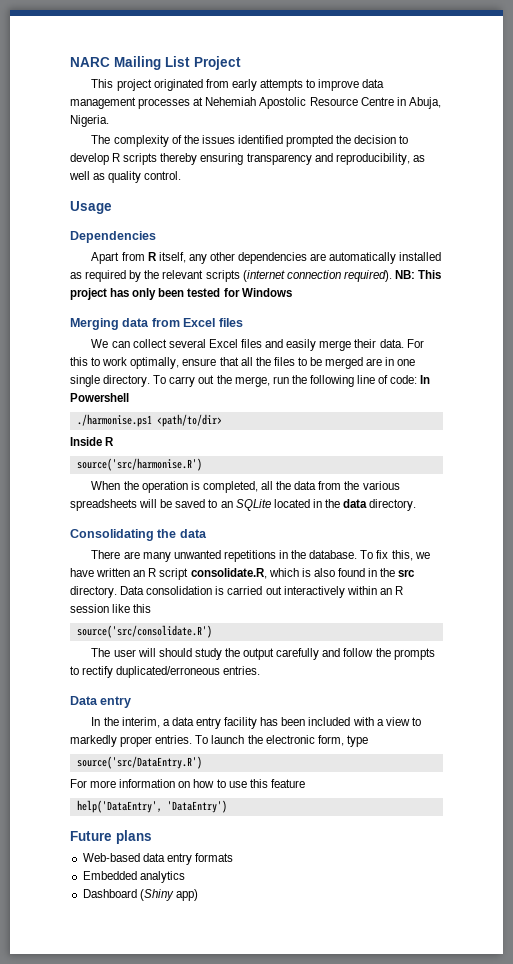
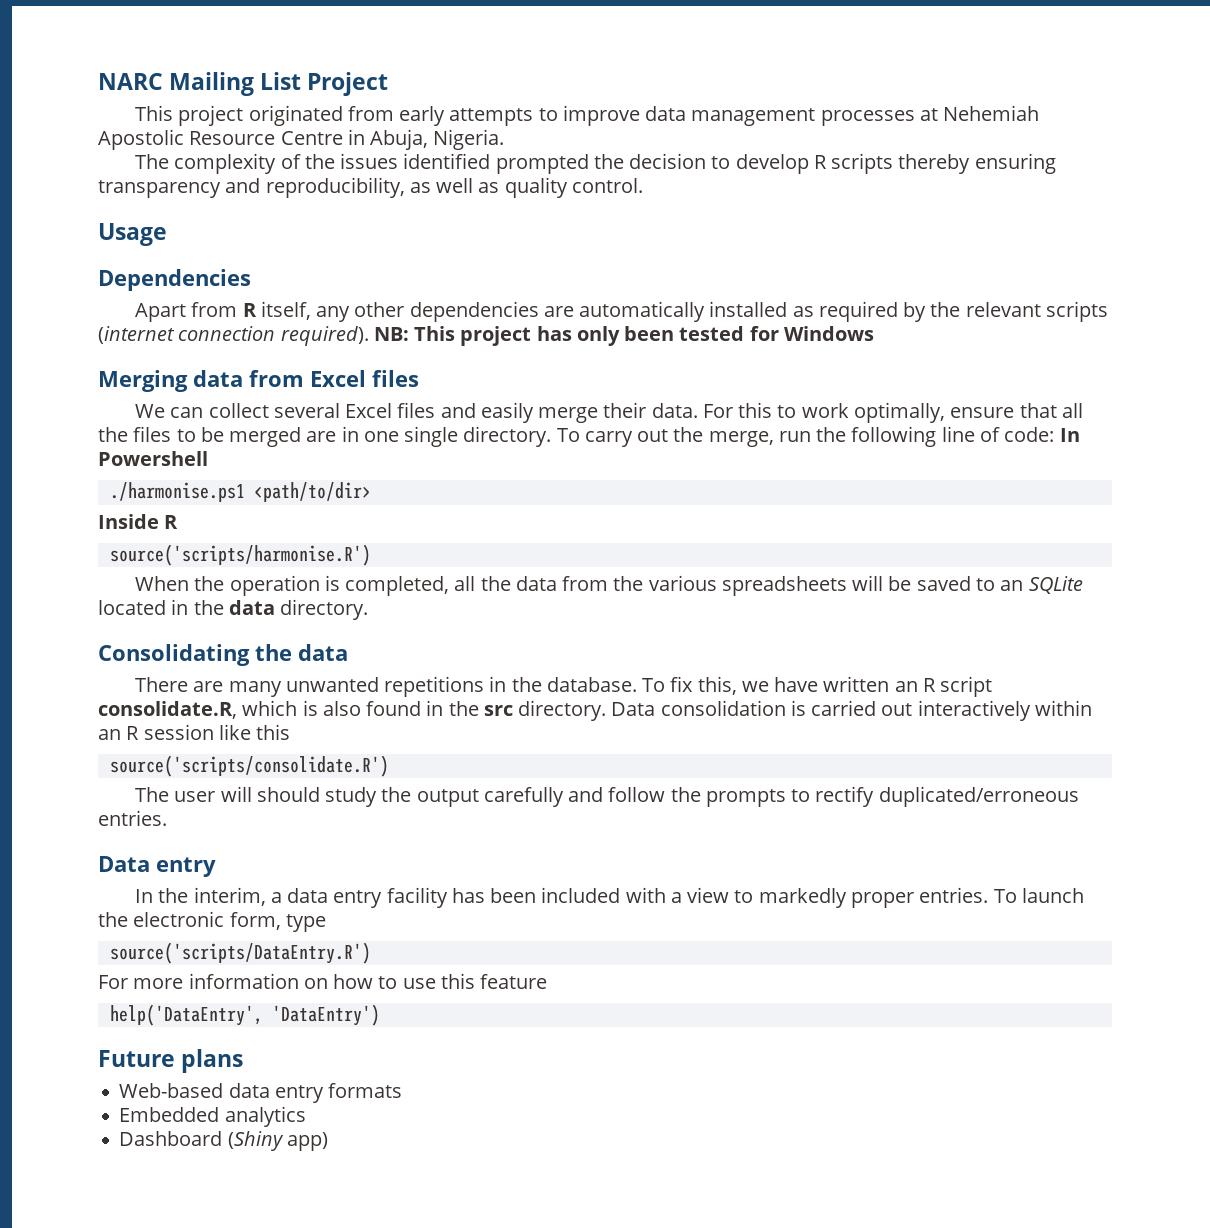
- source('src/harmonise.R')
+ source('scripts/harmonise.R')
- source('src/consolidate.R')
+ source('scripts/consolidate.R')
- source('src/DataEntry.R')
+ source('scripts/DataEntry.R')

